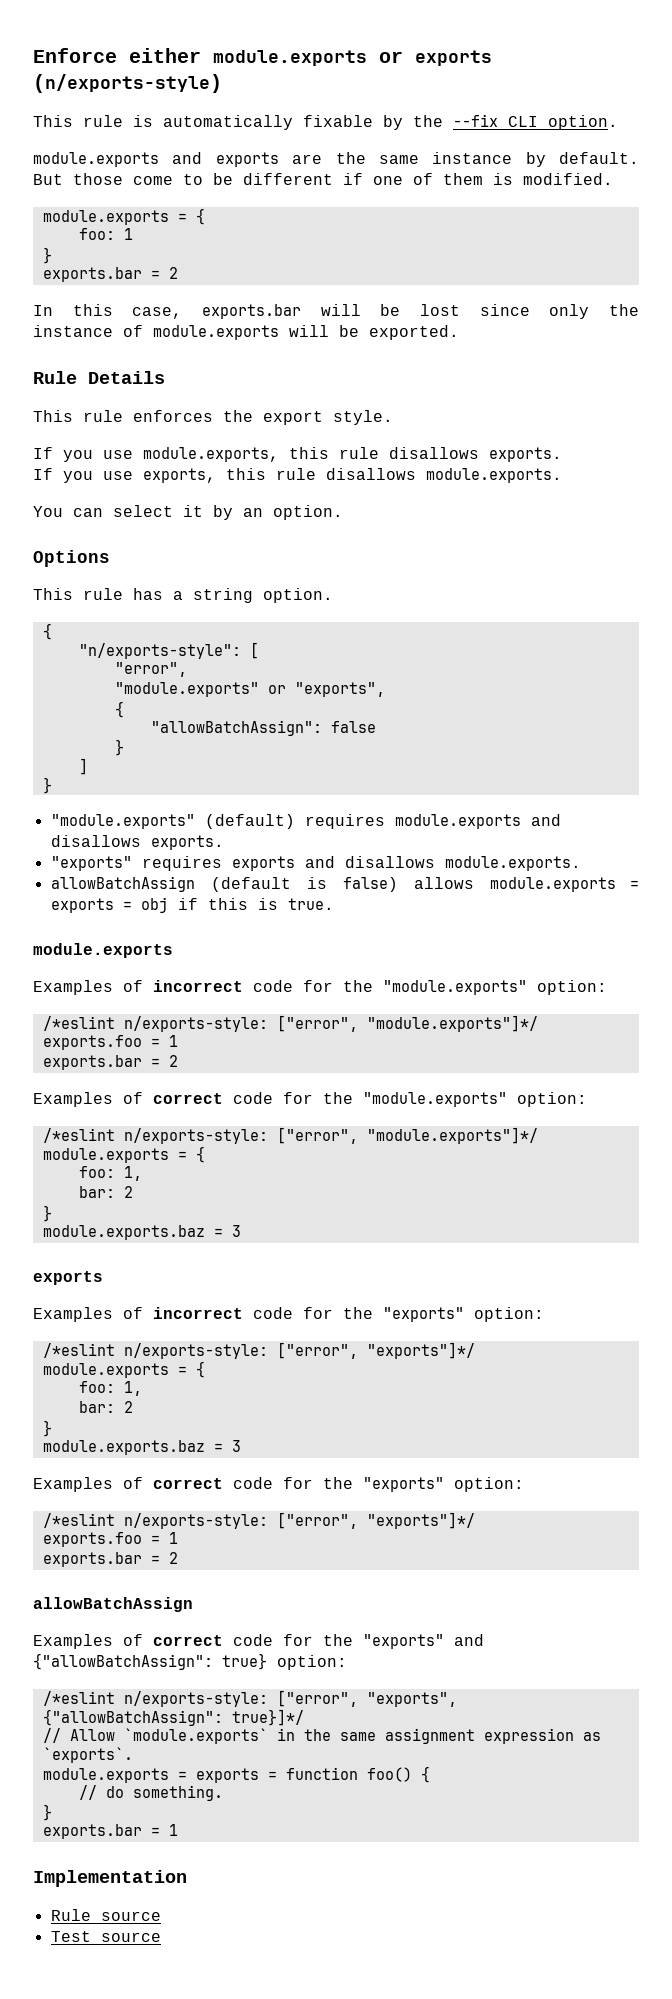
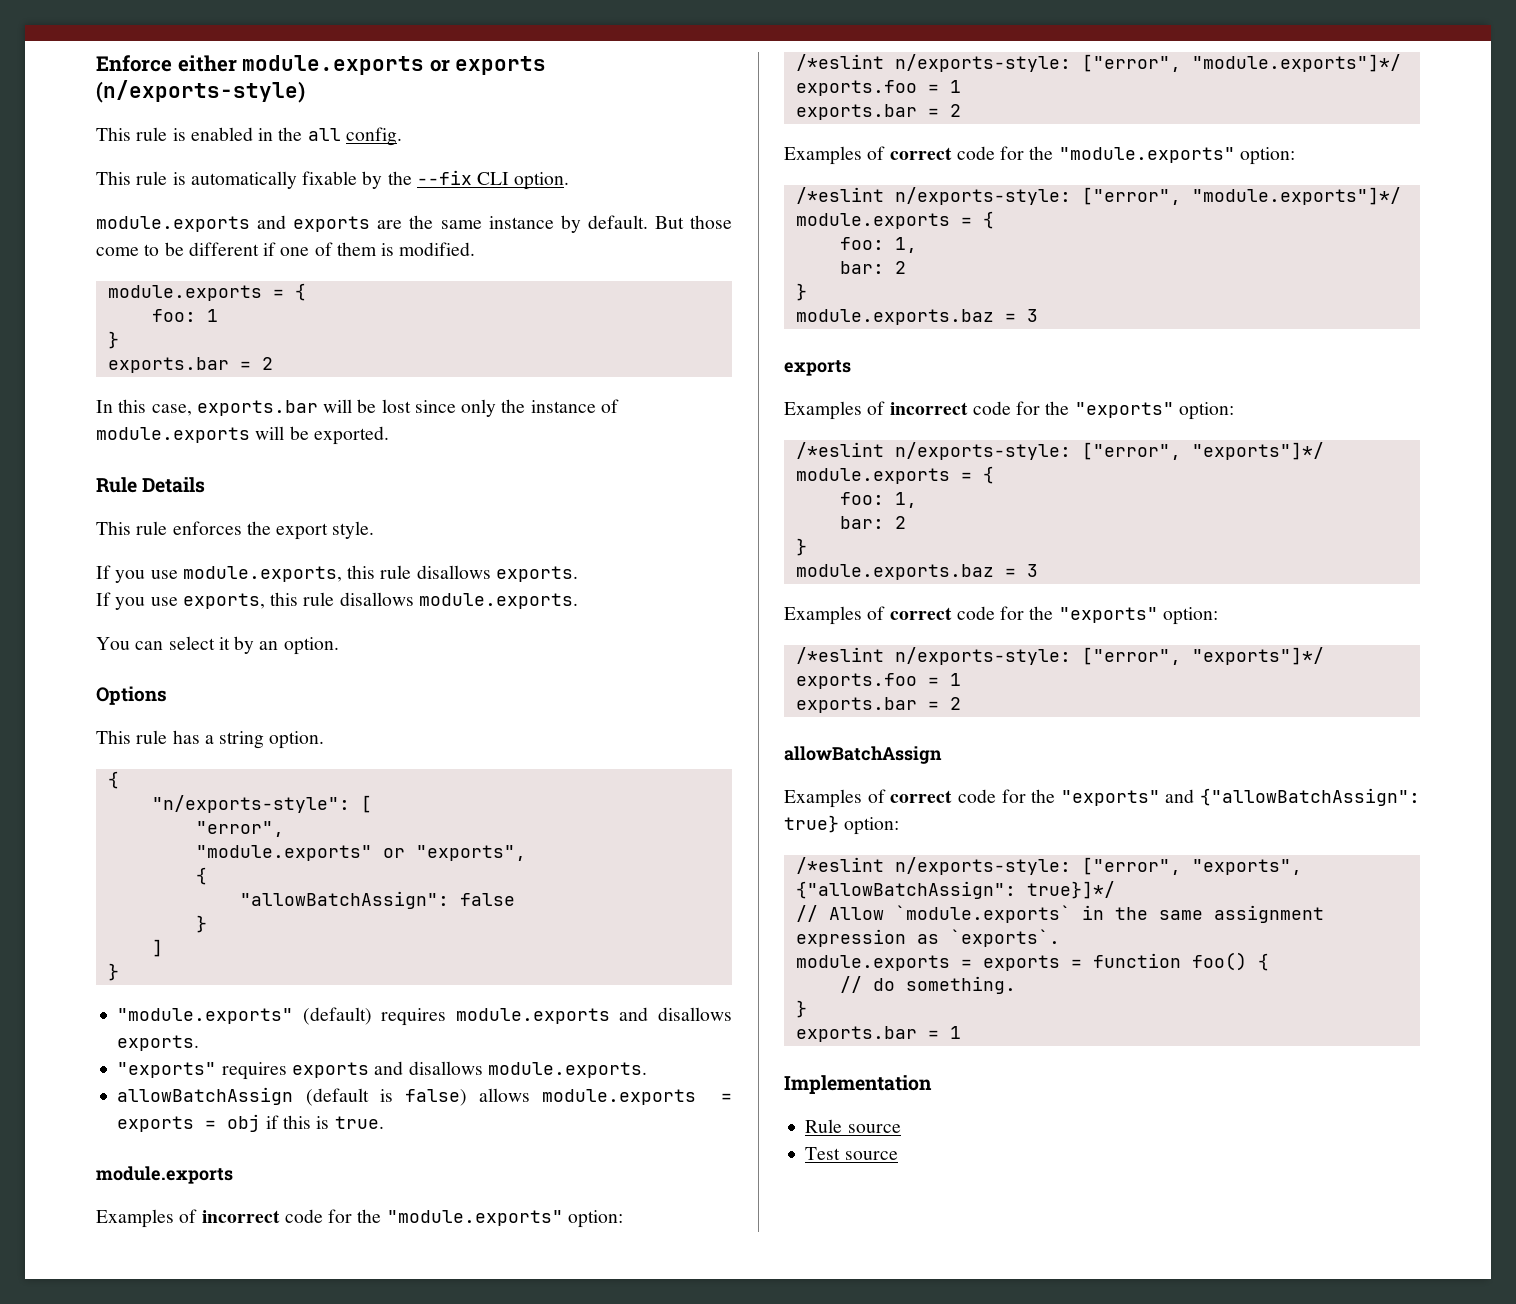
+ This rule is enabled in the all config.

